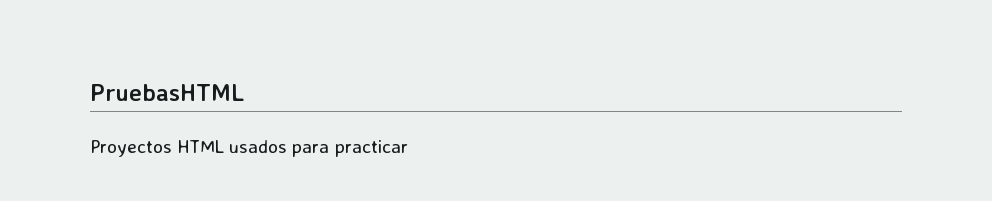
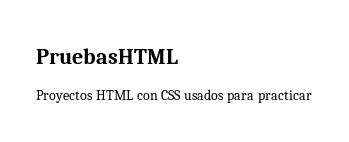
- Proyectos HTML usados para practicar
+ Proyectos HTML con CSS usados para practicar

